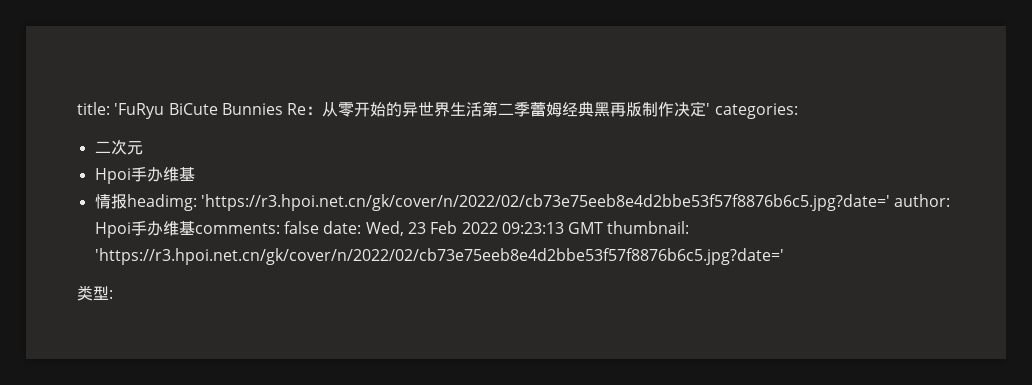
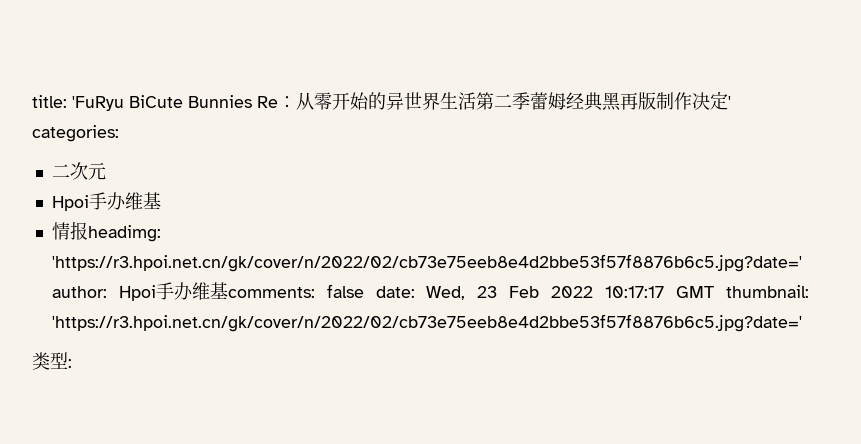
- 情报headimg: 'https://r3.hpoi.net.cn/gk/cover/n/2022/02/cb73e75eeb8e4d2bbe53f57f8876b6c5.jpg?date=' author: Hpoi手办维基comments: false date: Wed, 23 Feb 2022 09:23:13 GMT thumbnail: 'https://r3.hpoi.net.cn/gk/cover/n/2022/02/cb73e75eeb8e4d2bbe53f57f8876b6c5.jpg?date='
+ 情报headimg: 'https://r3.hpoi.net.cn/gk/cover/n/2022/02/cb73e75eeb8e4d2bbe53f57f8876b6c5.jpg?date=' author: Hpoi手办维基comments: false date: Wed, 23 Feb 2022 10:17:17 GMT thumbnail: 'https://r3.hpoi.net.cn/gk/cover/n/2022/02/cb73e75eeb8e4d2bbe53f57f8876b6c5.jpg?date='

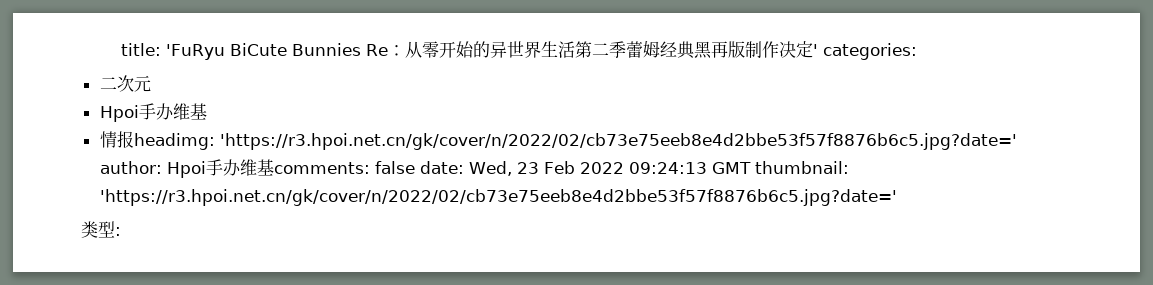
- 情报headimg: 'https://r3.hpoi.net.cn/gk/cover/n/2022/02/cb73e75eeb8e4d2bbe53f57f8876b6c5.jpg?date=' author: Hpoi手办维基comments: false date: Wed, 23 Feb 2022 10:17:17 GMT thumbnail: 'https://r3.hpoi.net.cn/gk/cover/n/2022/02/cb73e75eeb8e4d2bbe53f57f8876b6c5.jpg?date='
+ 情报headimg: 'https://r3.hpoi.net.cn/gk/cover/n/2022/02/cb73e75eeb8e4d2bbe53f57f8876b6c5.jpg?date=' author: Hpoi手办维基comments: false date: Wed, 23 Feb 2022 09:24:13 GMT thumbnail: 'https://r3.hpoi.net.cn/gk/cover/n/2022/02/cb73e75eeb8e4d2bbe53f57f8876b6c5.jpg?date='

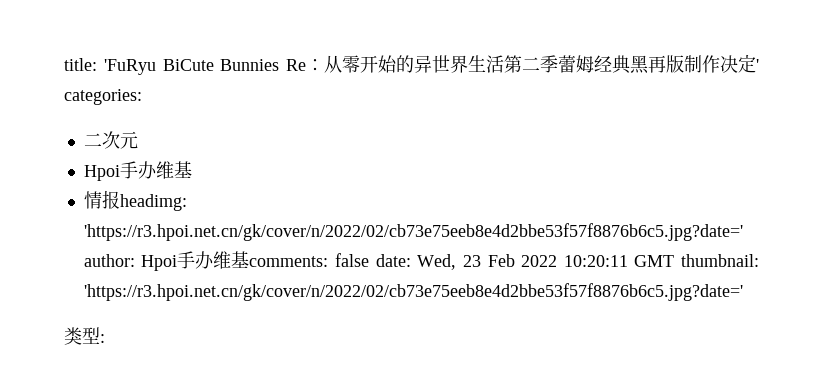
- 情报headimg: 'https://r3.hpoi.net.cn/gk/cover/n/2022/02/cb73e75eeb8e4d2bbe53f57f8876b6c5.jpg?date=' author: Hpoi手办维基comments: false date: Wed, 23 Feb 2022 09:24:13 GMT thumbnail: 'https://r3.hpoi.net.cn/gk/cover/n/2022/02/cb73e75eeb8e4d2bbe53f57f8876b6c5.jpg?date='
+ 情报headimg: 'https://r3.hpoi.net.cn/gk/cover/n/2022/02/cb73e75eeb8e4d2bbe53f57f8876b6c5.jpg?date=' author: Hpoi手办维基comments: false date: Wed, 23 Feb 2022 10:20:11 GMT thumbnail: 'https://r3.hpoi.net.cn/gk/cover/n/2022/02/cb73e75eeb8e4d2bbe53f57f8876b6c5.jpg?date='

